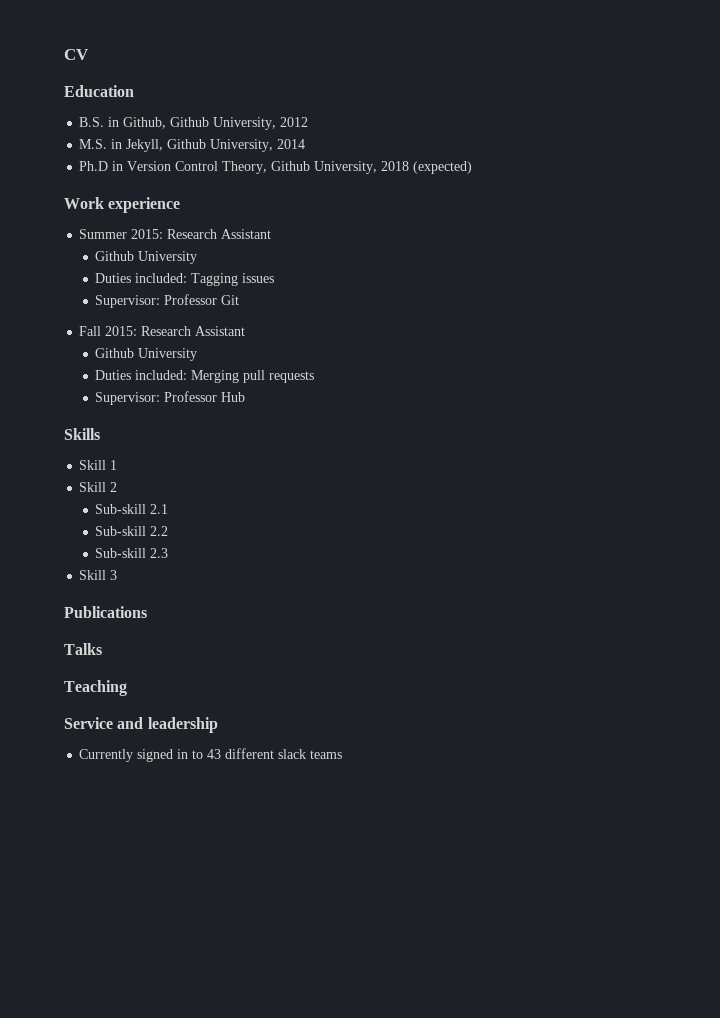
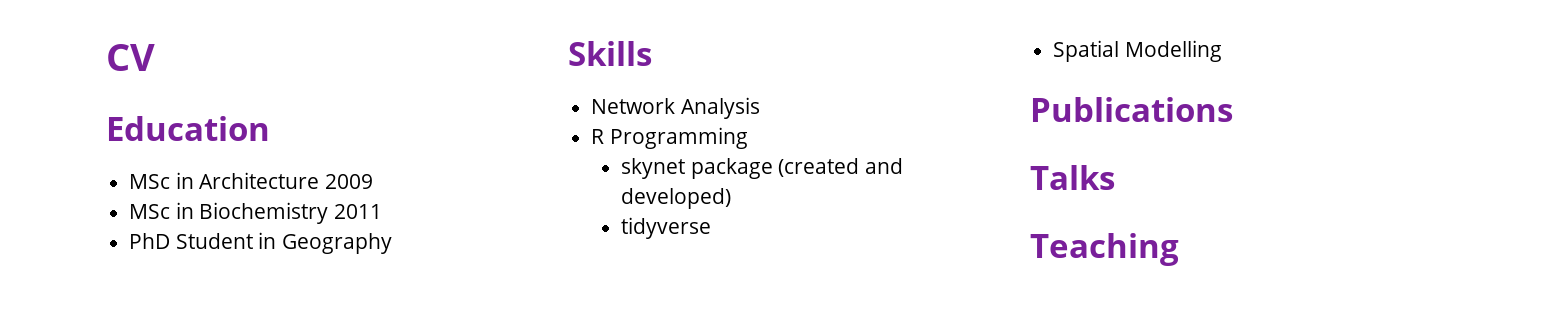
- B.S. in Github, Github University, 2012
- M.S. in Jekyll, Github University, 2014
- Ph.D in Version Control Theory, Github University, 2018 (expected)
- Work experience
- Summer 2015: Research Assistant
- Github University
- Duties included: Tagging issues
- Supervisor: Professor Git
- Fall 2015: Research Assistant
- Github University
- Duties included: Merging pull requests
- Supervisor: Professor Hub
+ MSc in Architecture 2009
+ MSc in Biochemistry 2011
+ PhD Student in Geography
  Skills
- Skill 1
- Skill 2
- Sub-skill 2.1
- Sub-skill 2.2
- Sub-skill 2.3
- Skill 3
+ Network Analysis
+ R Programming
+ skynet package (created and developed)
+ tidyverse
+ Spatial Modelling
  Publications
  Talks
  Teaching
- Service and leadership
- Currently signed in to 43 different slack teams

